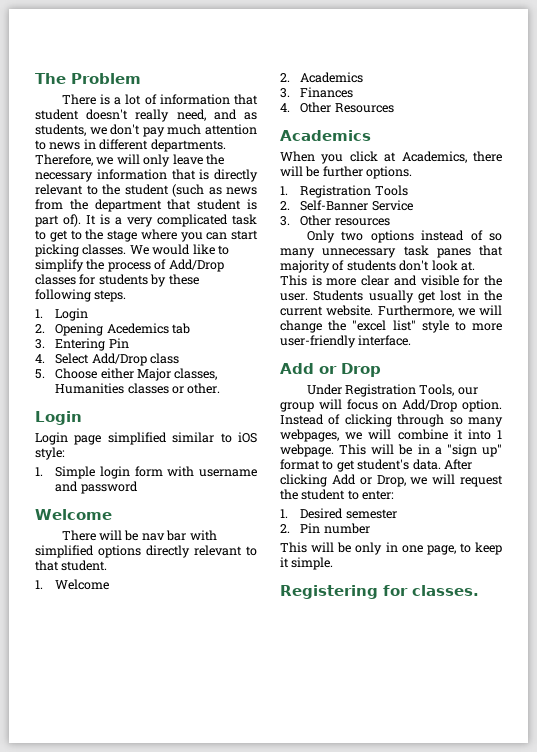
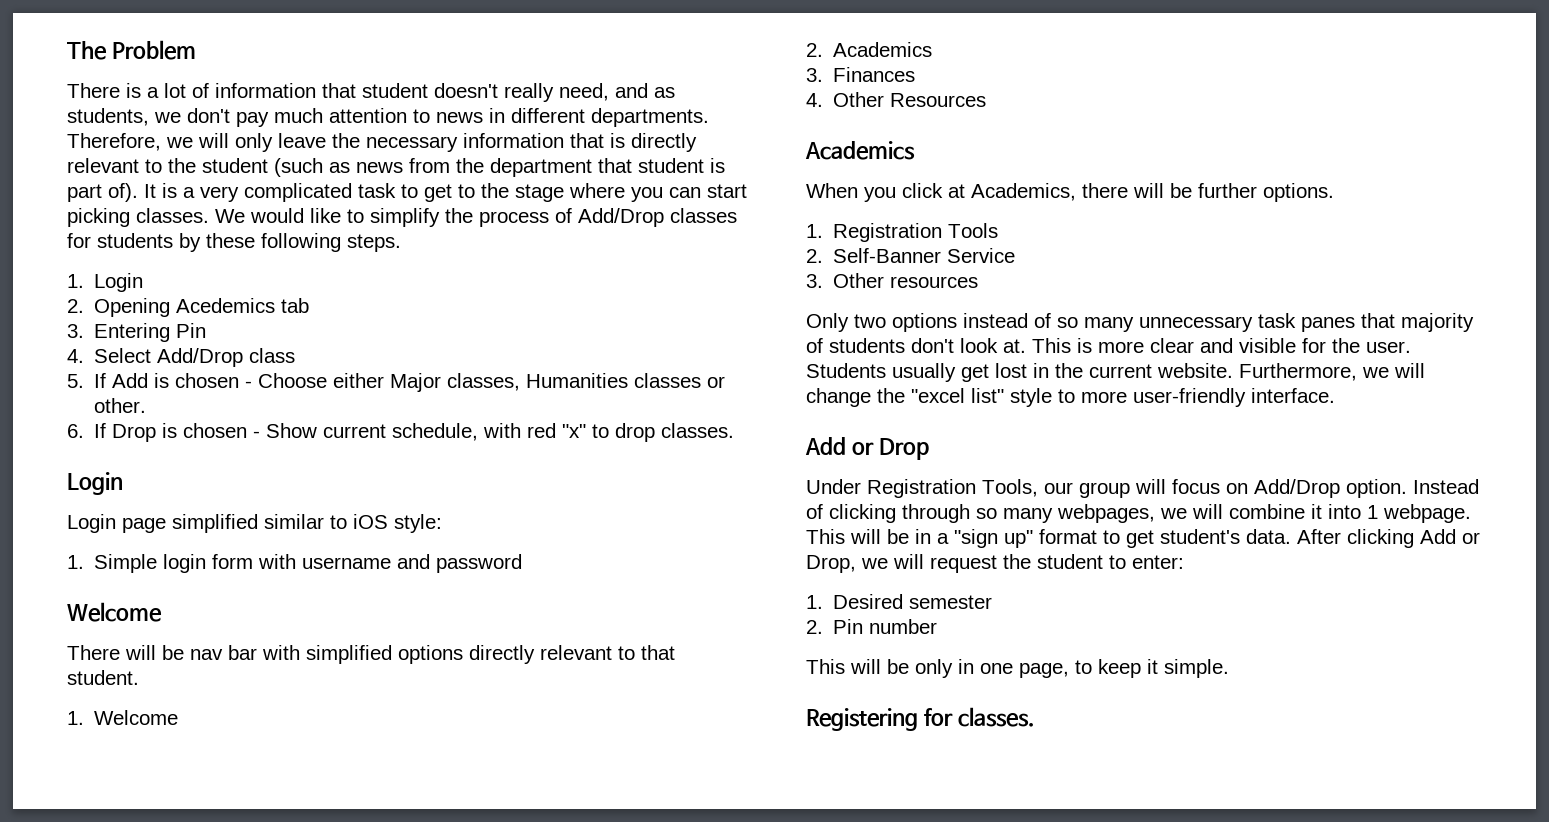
- 5. Choose either Major classes, Humanities classes or other.
+ 5. If Add is chosen - Choose either Major classes, Humanities classes or other.
+ 6. If Drop is chosen - Show current schedule, with red "x" to drop classes.

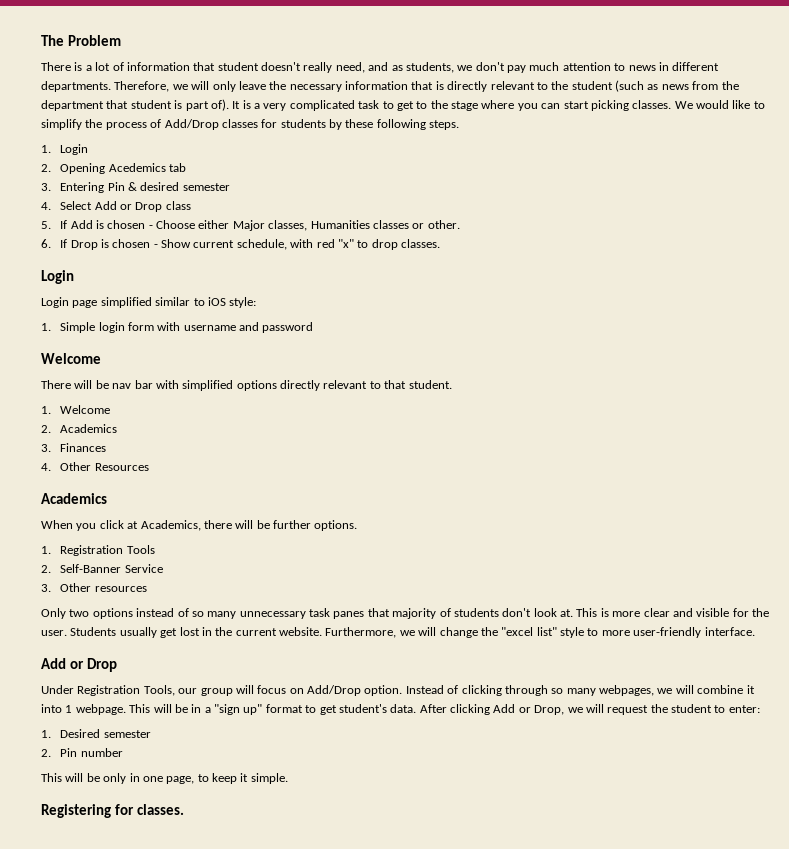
- 3. Entering Pin
+ 3. Entering Pin & desired semester
- 4. Select Add/Drop class
+ 4. Select Add or Drop class

